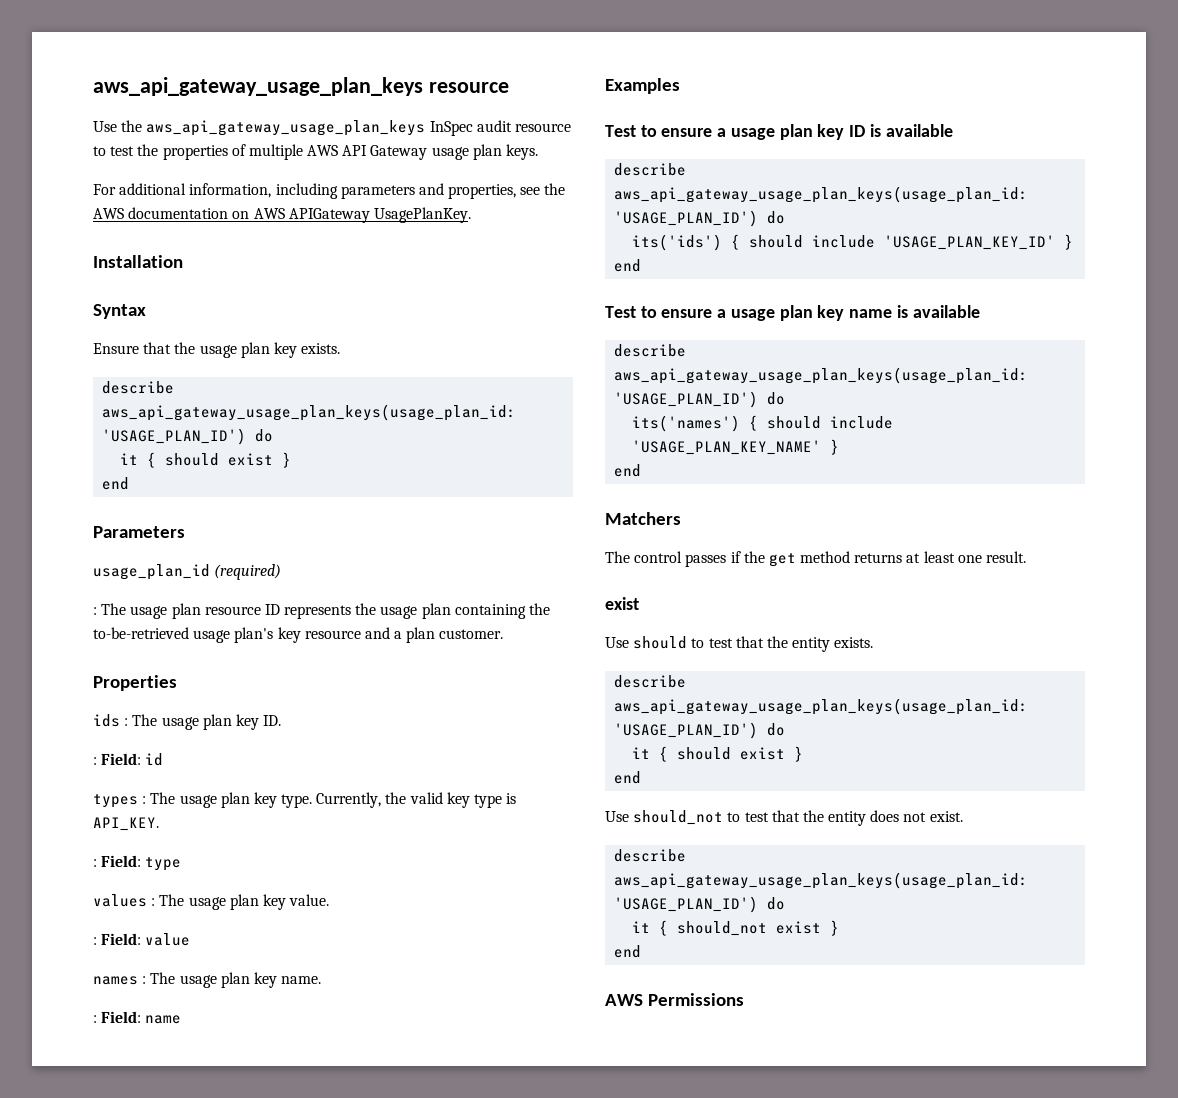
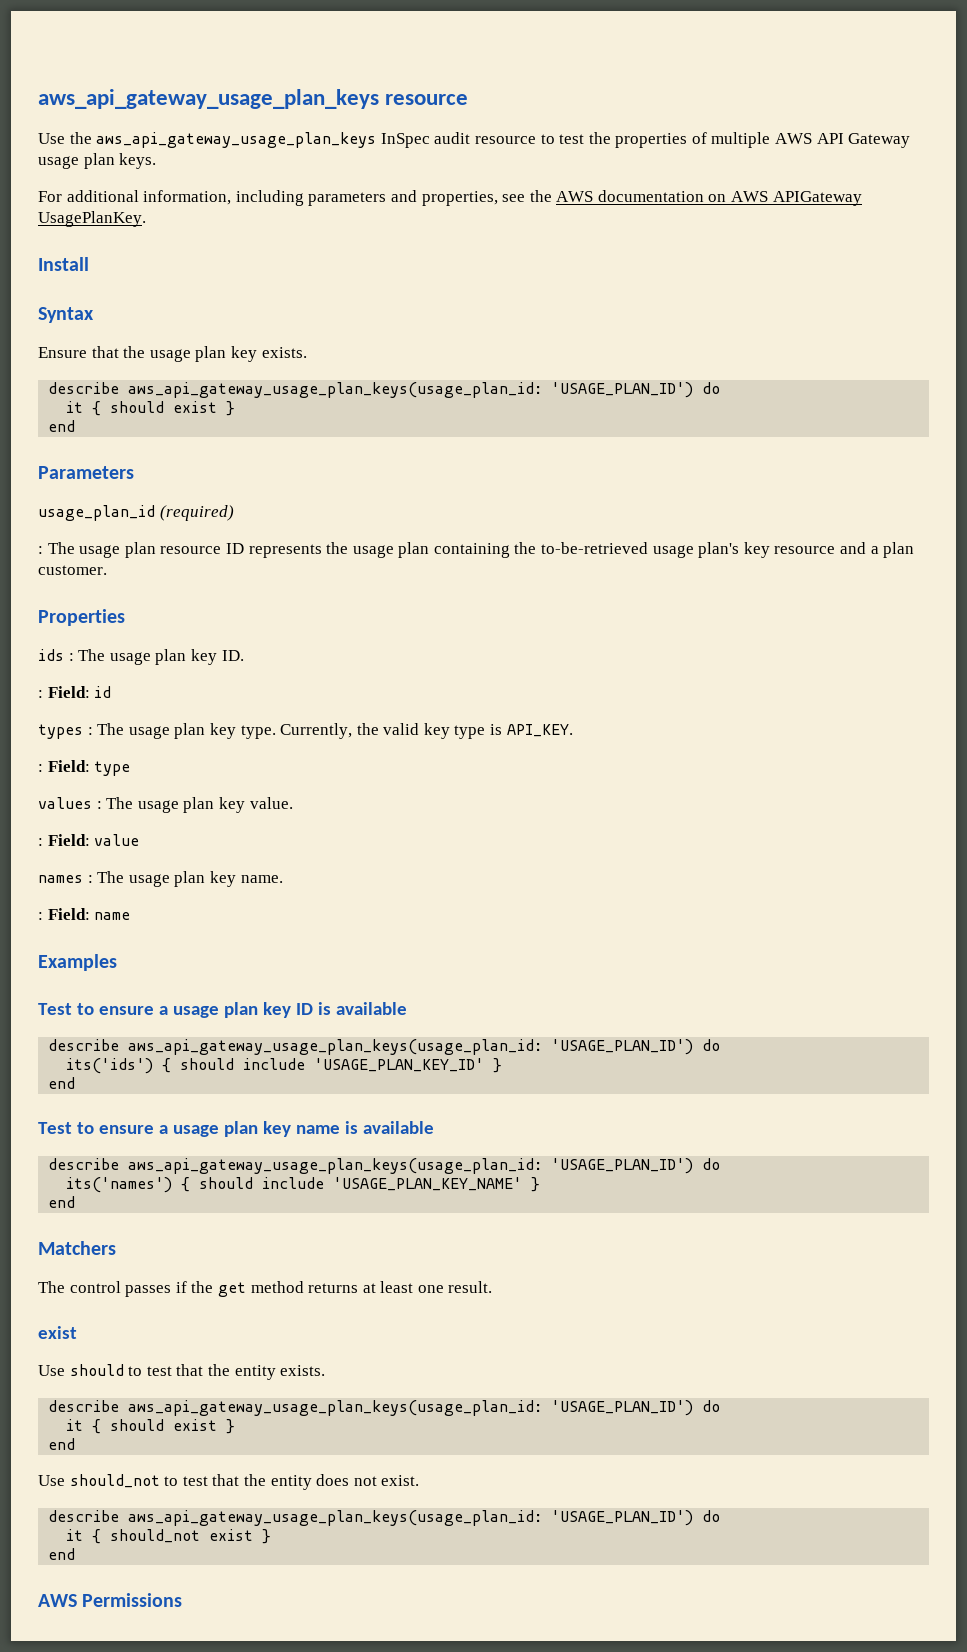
- Installation
+ Install

